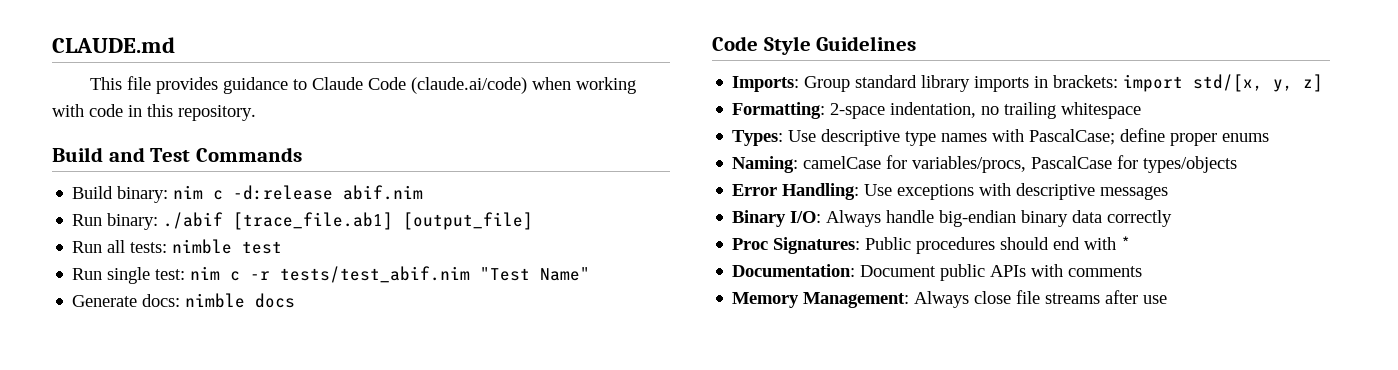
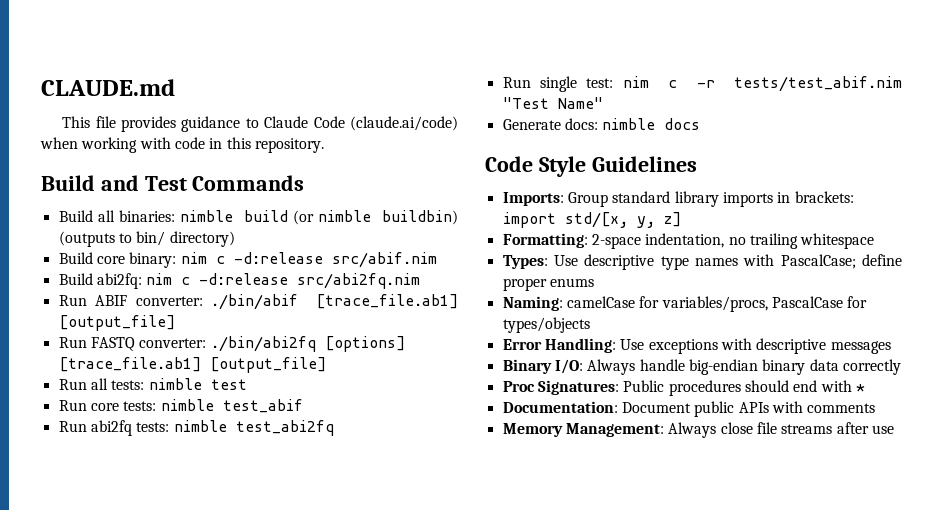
- Build binary: nim c -d:release abif.nim
- Run binary: ./abif [trace_file.ab1] [output_file]
+ Build all binaries: nimble build (or nimble buildbin) (outputs to bin/ directory)
+ Build core binary: nim c -d:release src/abif.nim
+ Build abi2fq: nim c -d:release src/abi2fq.nim
+ Run ABIF converter: ./bin/abif [trace_file.ab1] [output_file]
+ Run FASTQ converter: ./bin/abi2fq [options] [trace_file.ab1] [output_file]
+ Run core tests: nimble test_abif
+ Run abi2fq tests: nimble test_abi2fq

